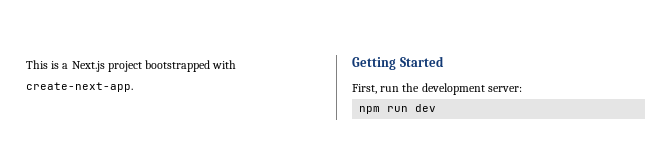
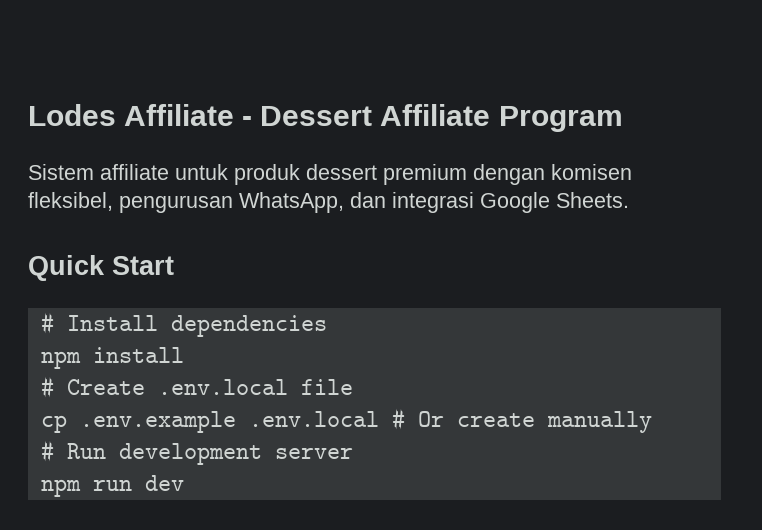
- This is a Next.js project bootstrapped with create-next-app.
- Getting Started
- First, run the development server:
+ Lodes Affiliate - Dessert Affiliate Program
+ Sistem affiliate untuk produk dessert premium dengan komisen fleksibel, pengurusan WhatsApp, dan integrasi Google Sheets.
+ Quick Start
+ # Install dependencies
+ npm install
+ # Create .env.local file
+ cp .env.example .env.local # Or create manually
+ # Run development server

